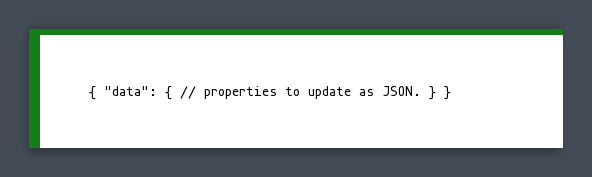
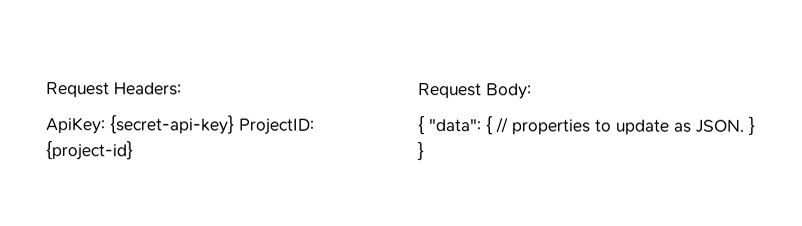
+ Request Headers:
+ ApiKey: {secret-api-key} ProjectID: {project-id}
+ Request Body:

